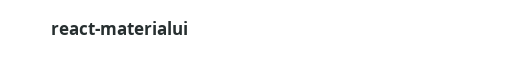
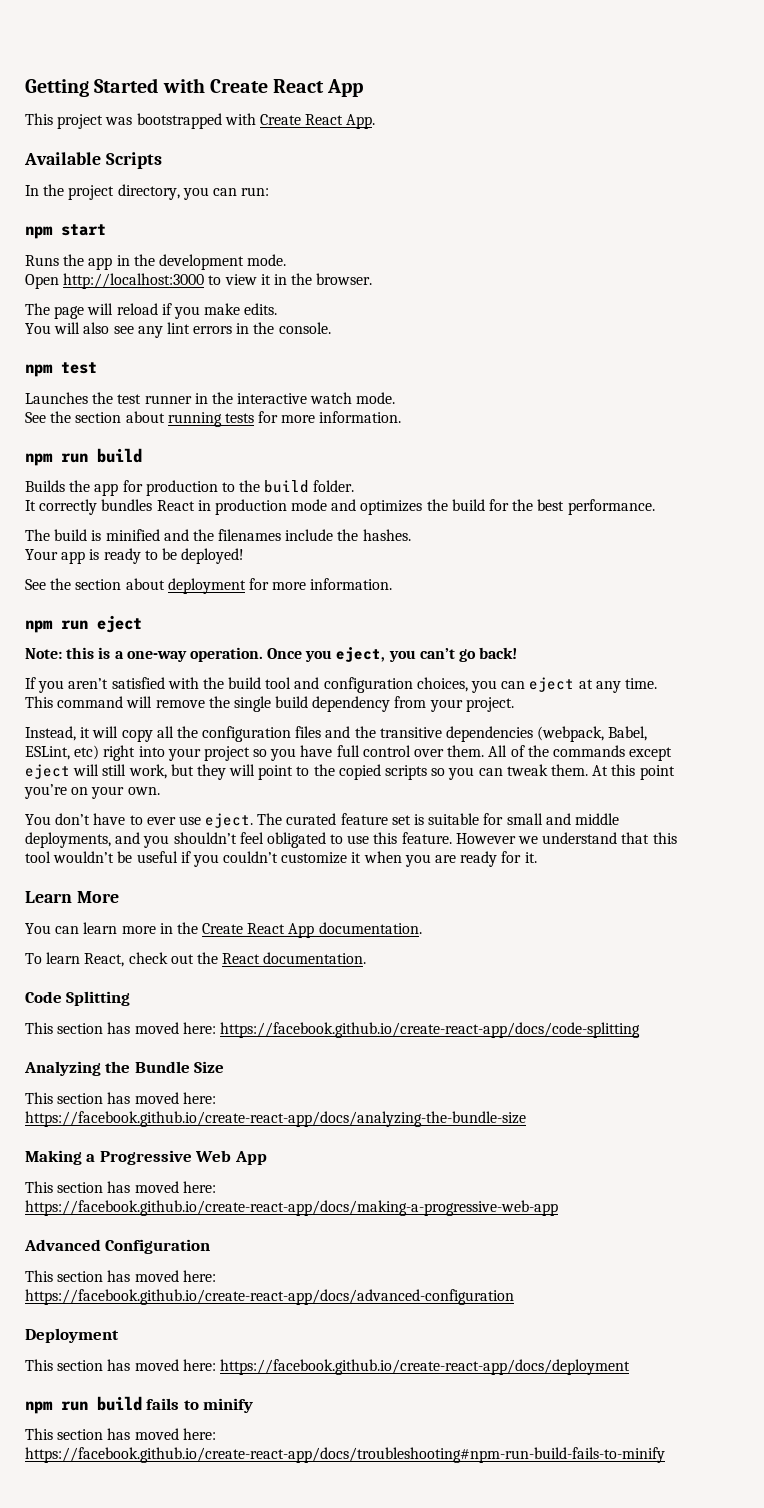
- react-materialui
+ Getting Started with Create React App
+ This project was bootstrapped with Create React App.
+ Available Scripts
+ In the project directory, you can run:
+ npm start
+ Runs the app in the development mode.
+ Open http://localhost:3000 to view it in the browser.
+ The page will reload if you make edits.
+ You will also see any lint errors in the console.
+ npm test
+ Launches the test runner in the interactive watch mode.
+ See the section about running tests for more information.
+ npm run build
+ Builds the app for production to the build folder.
+ It correctly bundles React in production mode and optimizes the build for the best performance.
+ The build is minified and the filenames include the hashes.
+ Your app is ready to be deployed!
+ See the section about deployment for more information.
+ npm run eject
+ Note: this is a one-way operation. Once you eject, you can’t go back!
+ If you aren’t satisfied with the build tool and configuration choices, you can eject at any time. This command will remove the single build dependency from your project.
+ Instead, it will copy all the configuration files and the transitive dependencies (webpack, Babel, ESLint, etc) right into your project so you have full control over them. All of the commands except eject will still work, but they will point to the copied scripts so you can tweak them. At this point you’re on your own.
+ You don’t have to ever use eject. The curated feature set is suitable for small and middle deployments, and you shouldn’t feel obligated to use this feature. However we understand that this tool wouldn’t be useful if you couldn’t customize it when you are ready for it.
+ Learn More
+ You can learn more in the Create React App documentation.
+ To learn React, check out the React documentation.
+ Code Splitting
+ This section has moved here: https://facebook.github.io/create-react-app/docs/code-splitting
+ Analyzing the Bundle Size
+ This section has moved here: https://facebook.github.io/create-react-app/docs/analyzing-the-bundle-size
+ Making a Progressive Web App
+ This section has moved here: https://facebook.github.io/create-react-app/docs/making-a-progressive-web-app
+ Advanced Configuration
+ This section has moved here: https://facebook.github.io/create-react-app/docs/advanced-configuration
+ Deployment
+ This section has moved here: https://facebook.github.io/create-react-app/docs/deployment
+ npm run build fails to minify
+ This section has moved here: https://facebook.github.io/create-react-app/docs/troubleshooting#npm-run-build-fails-to-minify

